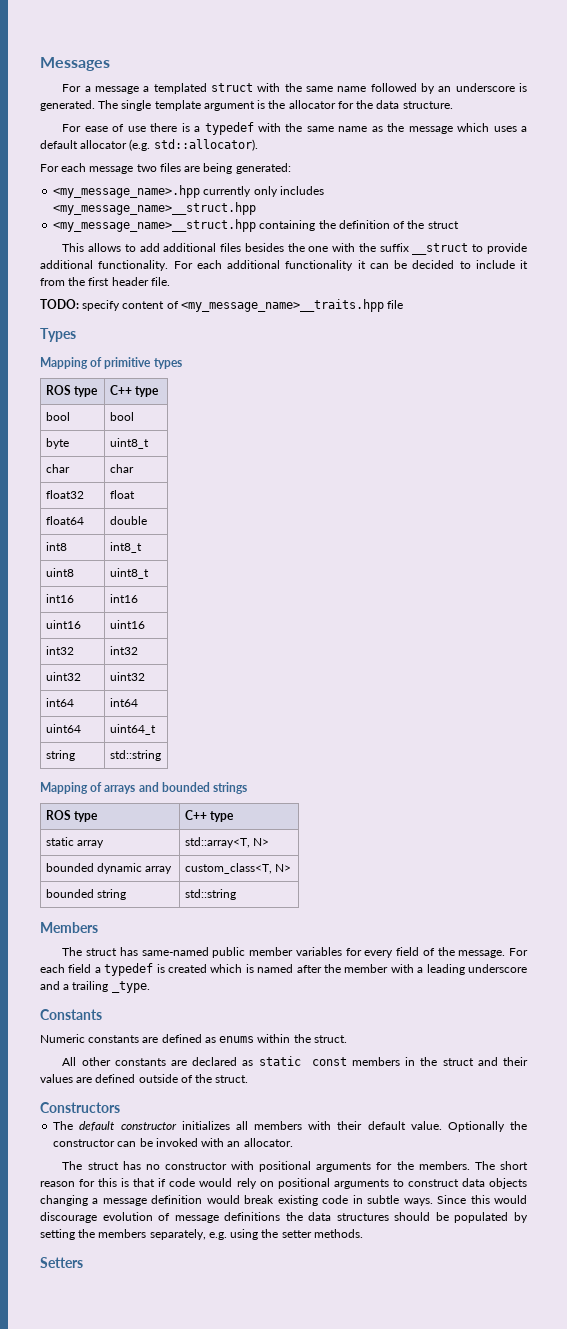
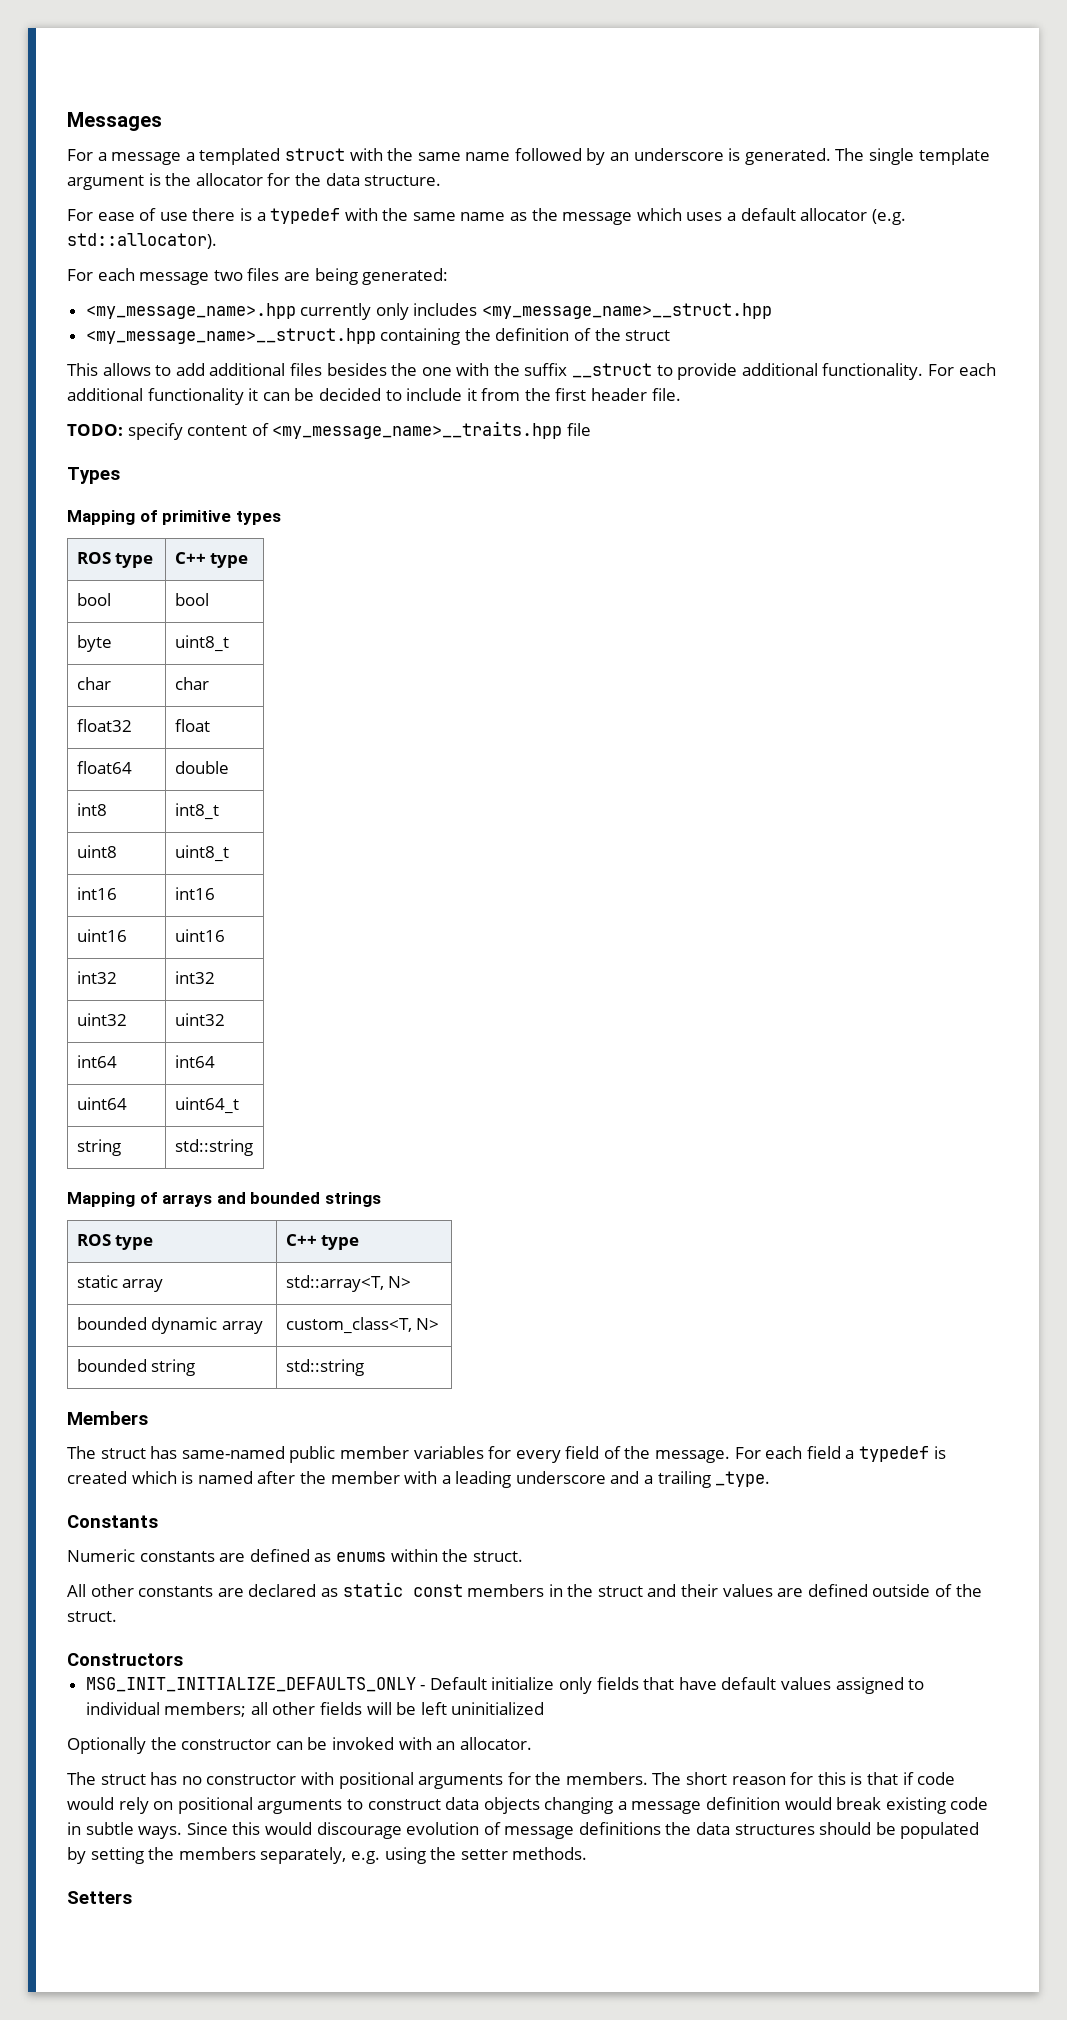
- The default constructor initializes all members with their default value. Optionally the constructor can be invoked with an allocator.
+ MSG_INIT_INITIALIZE_DEFAULTS_ONLY - Default initialize only fields that have default values assigned to individual members; all other fields will be left uninitialized
+ Optionally the constructor can be invoked with an allocator.

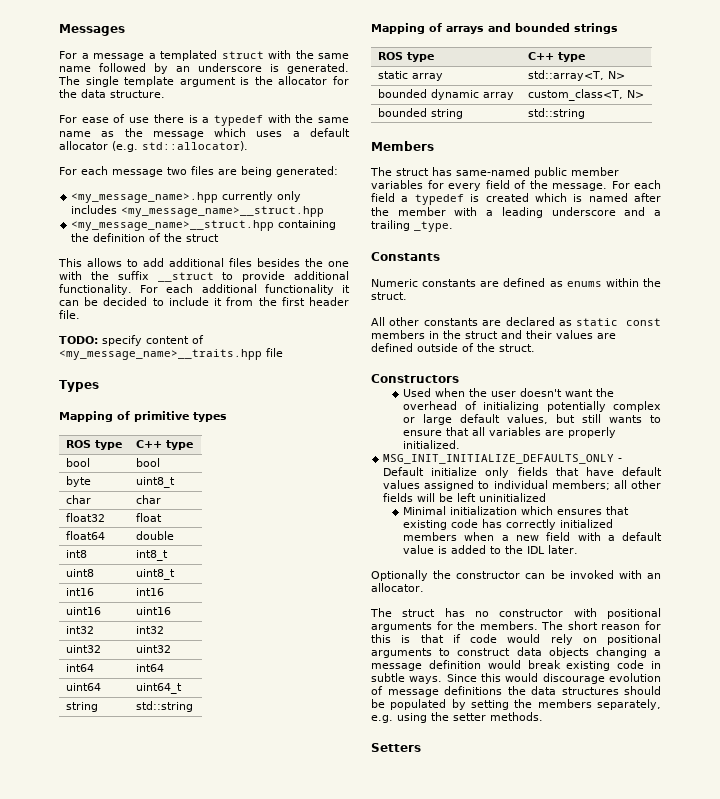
+ Used when the user doesn't want the overhead of initializing potentially complex or large default values, but still wants to ensure that all variables are properly initialized.
+ Minimal initialization which ensures that existing code has correctly initialized members when a new field with a default value is added to the IDL later.

